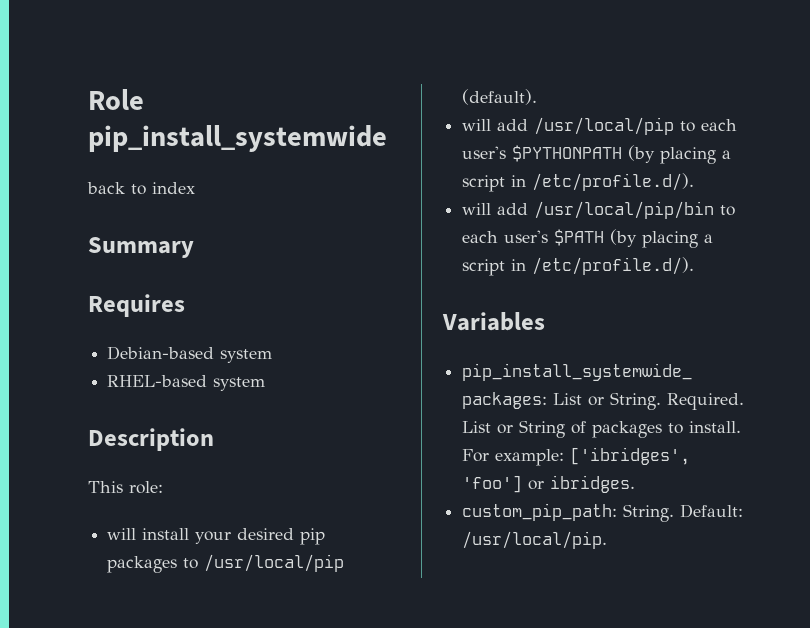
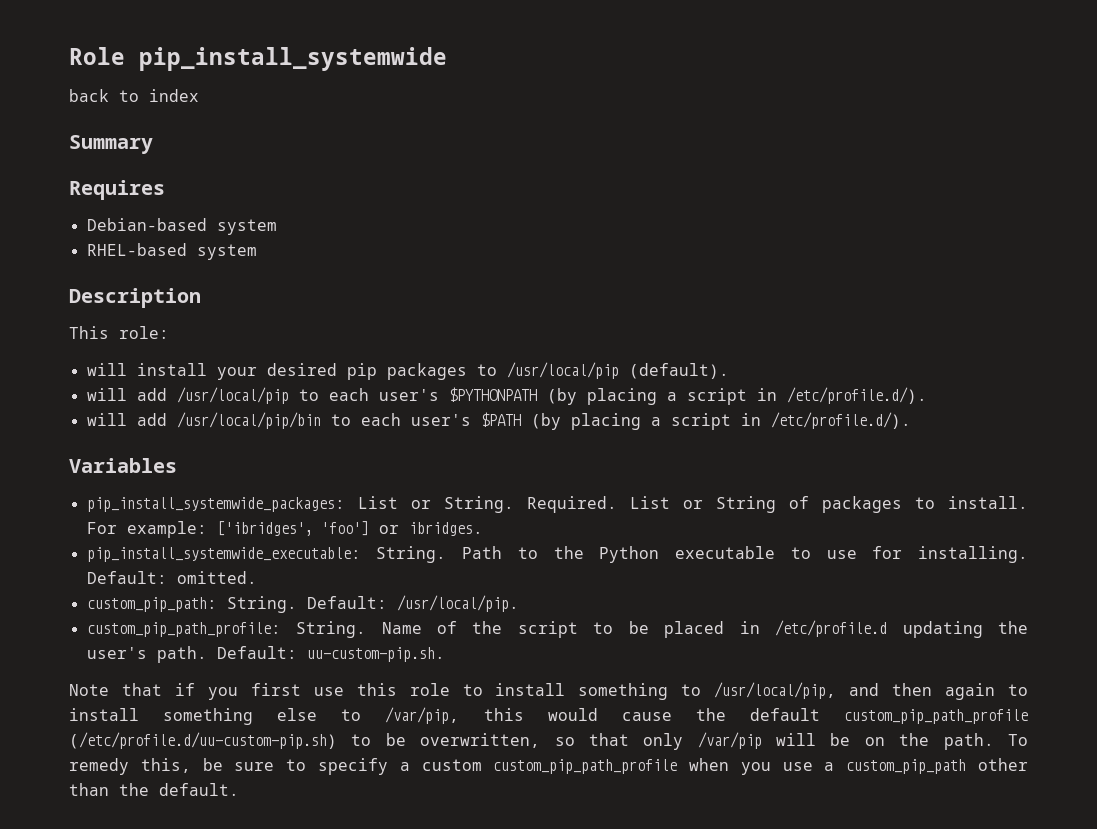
+ pip_install_systemwide_executable: String. Path to the Python executable to use for installing. Default: omitted.
  custom_pip_path: String. Default: /usr/local/pip.
+ custom_pip_path_profile: String. Name of the script to be placed in /etc/profile.d updating the user's path. Default: uu-custom-pip.sh.
+ Note that if you first use this role to install something to /usr/local/pip, and then again to install something else to /var/pip, this would cause the default custom_pip_path_profile (/etc/profile.d/uu-custom-pip.sh) to be overwritten, so that only /var/pip will be on the path. To remedy this, be sure to specify a custom custom_pip_path_profile when you use a custom_pip_path other than the default.

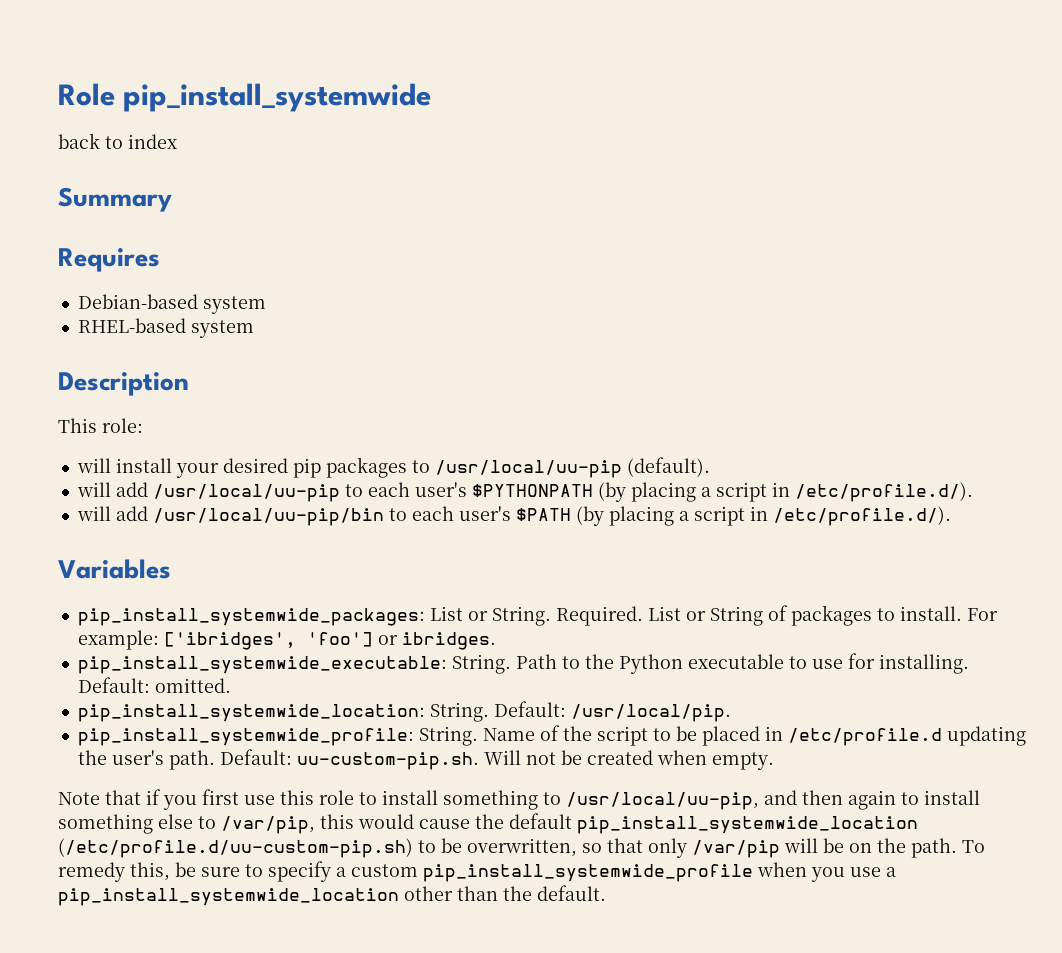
- will install your desired pip packages to /usr/local/pip (default).
+ will install your desired pip packages to /usr/local/uu-pip (default).
- will add /usr/local/pip to each user's $PYTHONPATH (by placing a script in /etc/profile.d/).
+ will add /usr/local/uu-pip to each user's $PYTHONPATH (by placing a script in /etc/profile.d/).
- will add /usr/local/pip/bin to each user's $PATH (by placing a script in /etc/profile.d/).
+ will add /usr/local/uu-pip/bin to each user's $PATH (by placing a script in /etc/profile.d/).
- custom_pip_path: String.
+ pip_install_systemwide_location: String.
- custom_pip_path_profile: String.
+ pip_install_systemwide_profile: String.
- Default: uu-custom-pip.sh.
+ Default: uu-custom-pip.sh. Will not be created when empty.
- Note that if you first use this role to install something to /usr/local/pip, and then again to install something else to /var/pip, this would cause the default custom_pip_path_profile (/etc/profile.d/uu-custom-pip.sh) to be overwritten, so that only /var/pip will be on the path.
+ Note that if you first use this role to install something to /usr/local/uu-pip, and then again to install something else to /var/pip, this would cause the default pip_install_systemwide_location (/etc/profile.d/uu-custom-pip.sh) to be overwritten, so that only /var/pip will be on the path.
- To remedy this, be sure to specify a custom custom_pip_path_profile when you use a custom_pip_path other than the default.
+ To remedy this, be sure to specify a custom pip_install_systemwide_profile when you use a pip_install_systemwide_location other than the default.

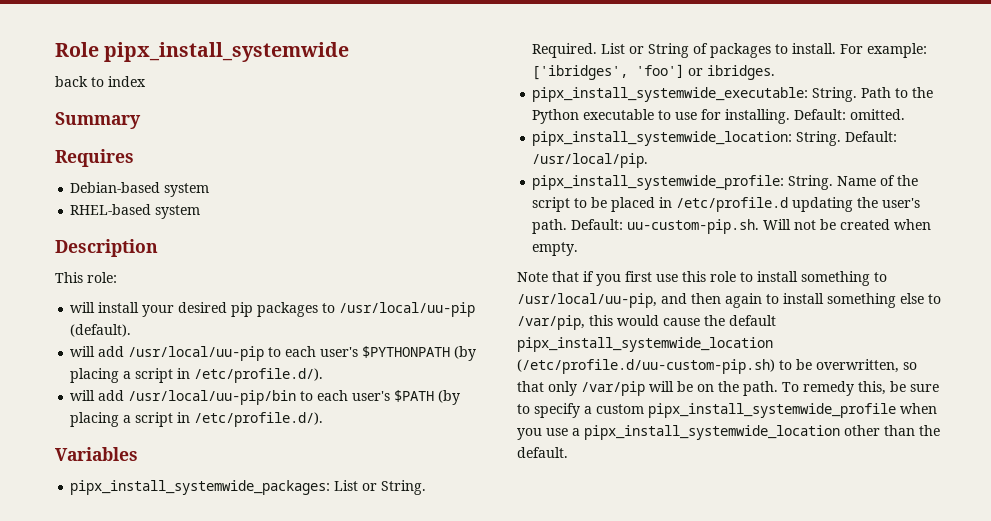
- Role pip_install_systemwide
+ Role pipx_install_systemwide
- pip_install_systemwide_packages: List or String.
+ pipx_install_systemwide_packages: List or String.
- pip_install_systemwide_executable: String.
+ pipx_install_systemwide_executable: String.
- pip_install_systemwide_location: String.
+ pipx_install_systemwide_location: String.
- pip_install_systemwide_profile: String.
+ pipx_install_systemwide_profile: String.
- Note that if you first use this role to install something to /usr/local/uu-pip, and then again to install something else to /var/pip, this would cause the default pip_install_systemwide_location (/etc/profile.d/uu-custom-pip.sh) to be overwritten, so that only /var/pip will be on the path.
+ Note that if you first use this role to install something to /usr/local/uu-pip, and then again to install something else to /var/pip, this would cause the default pipx_install_systemwide_location (/etc/profile.d/uu-custom-pip.sh) to be overwritten, so that only /var/pip will be on the path.
- To remedy this, be sure to specify a custom pip_install_systemwide_profile when you use a pip_install_systemwide_location other than the default.
+ To remedy this, be sure to specify a custom pipx_install_systemwide_profile when you use a pipx_install_systemwide_location other than the default.

